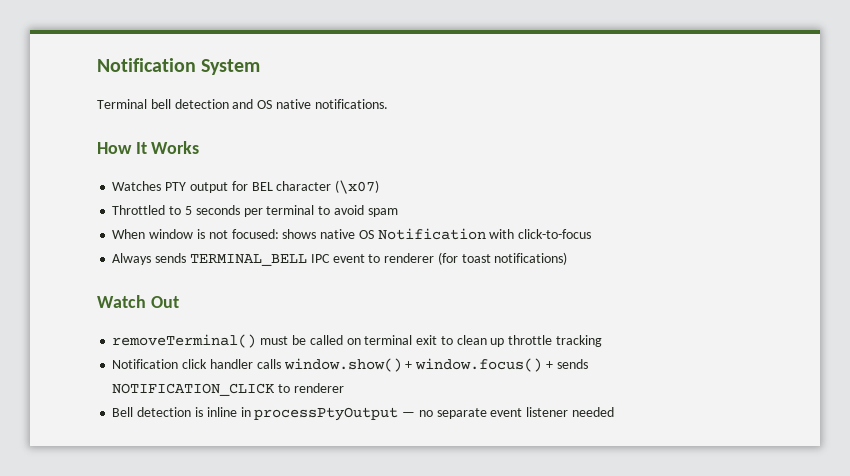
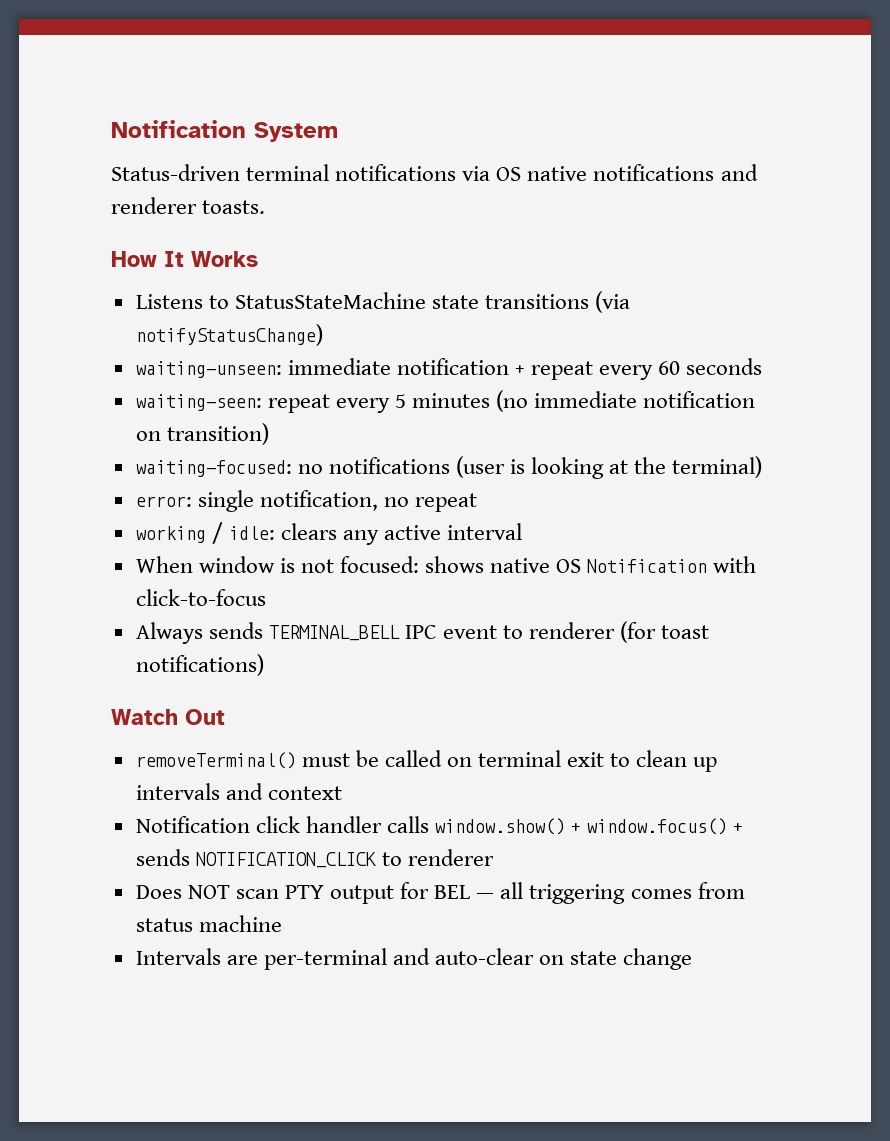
- Terminal bell detection and OS native notifications.
+ Status-driven terminal notifications via OS native notifications and renderer toasts.
  How It Works
- Watches PTY output for BEL character (\x07)
- Throttled to 5 seconds per terminal to avoid spam
+ Listens to StatusStateMachine state transitions (via notifyStatusChange)
+ waiting-unseen: immediate notification + repeat every 60 seconds
+ waiting-seen: repeat every 5 minutes (no immediate notification on transition)
+ waiting-focused: no notifications (user is looking at the terminal)
+ error: single notification, no repeat
+ working / idle: clears any active interval
- removeTerminal() must be called on terminal exit to clean up throttle tracking
+ removeTerminal() must be called on terminal exit to clean up intervals and context
- Bell detection is inline in processPtyOutput — no separate event listener needed
+ Does NOT scan PTY output for BEL — all triggering comes from status machine
+ Intervals are per-terminal and auto-clear on state change

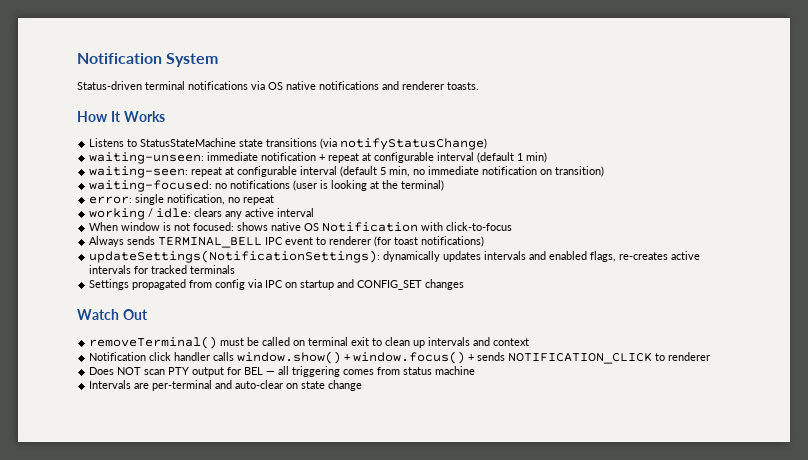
- waiting-unseen: immediate notification + repeat every 60 seconds
- waiting-seen: repeat every 5 minutes (no immediate notification on transition)
+ waiting-unseen: immediate notification + repeat at configurable interval (default 1 min)
+ waiting-seen: repeat at configurable interval (default 5 min, no immediate notification on transition)
+ updateSettings(NotificationSettings): dynamically updates intervals and enabled flags, re-creates active intervals for tracked terminals
+ Settings propagated from config via IPC on startup and CONFIG_SET changes

